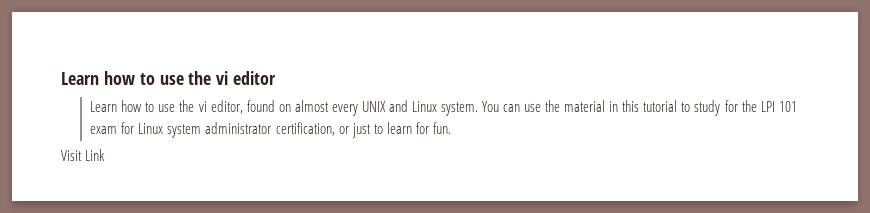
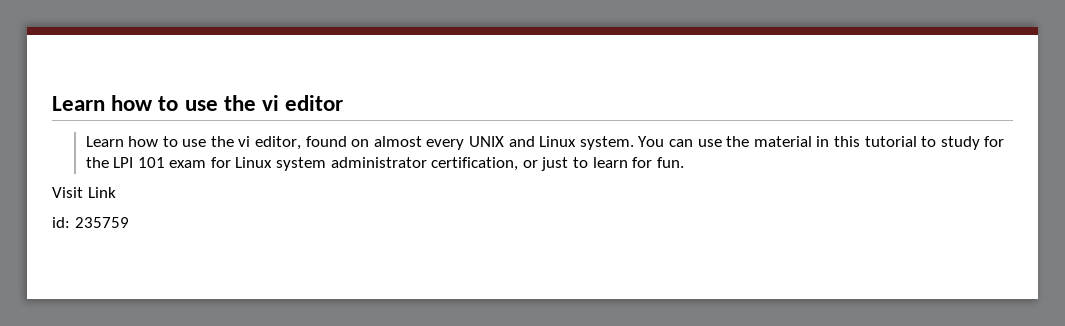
+ id: 235759

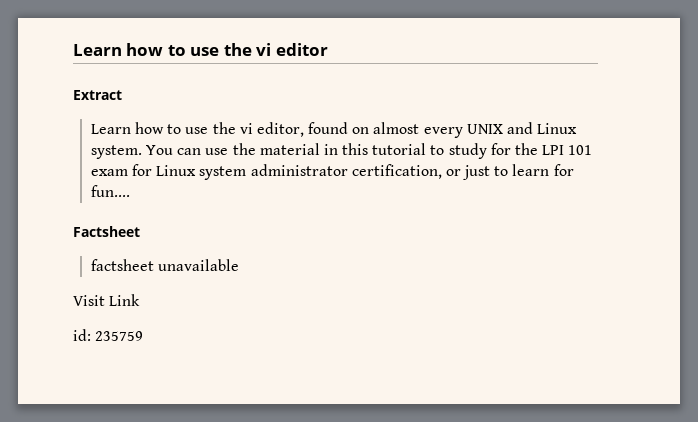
+ Extract
- You can use the material in this tutorial to study for the LPI 101 exam for Linux system administrator certification, or just to learn for fun.
+ You can use the material in this tutorial to study for the LPI 101 exam for Linux system administrator certification, or just to learn for fun....
+ Factsheet
+ factsheet unavailable

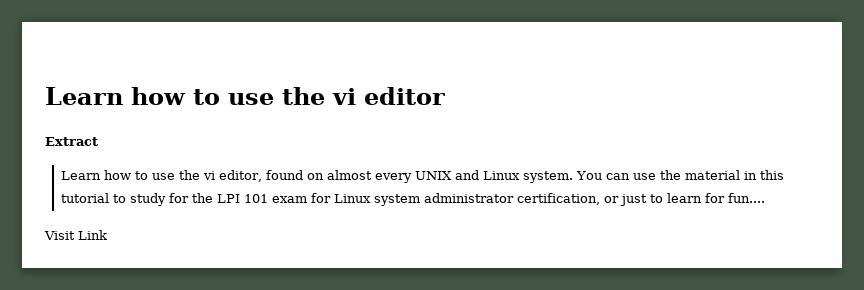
- Factsheet
- factsheet unavailable
- id: 235759

